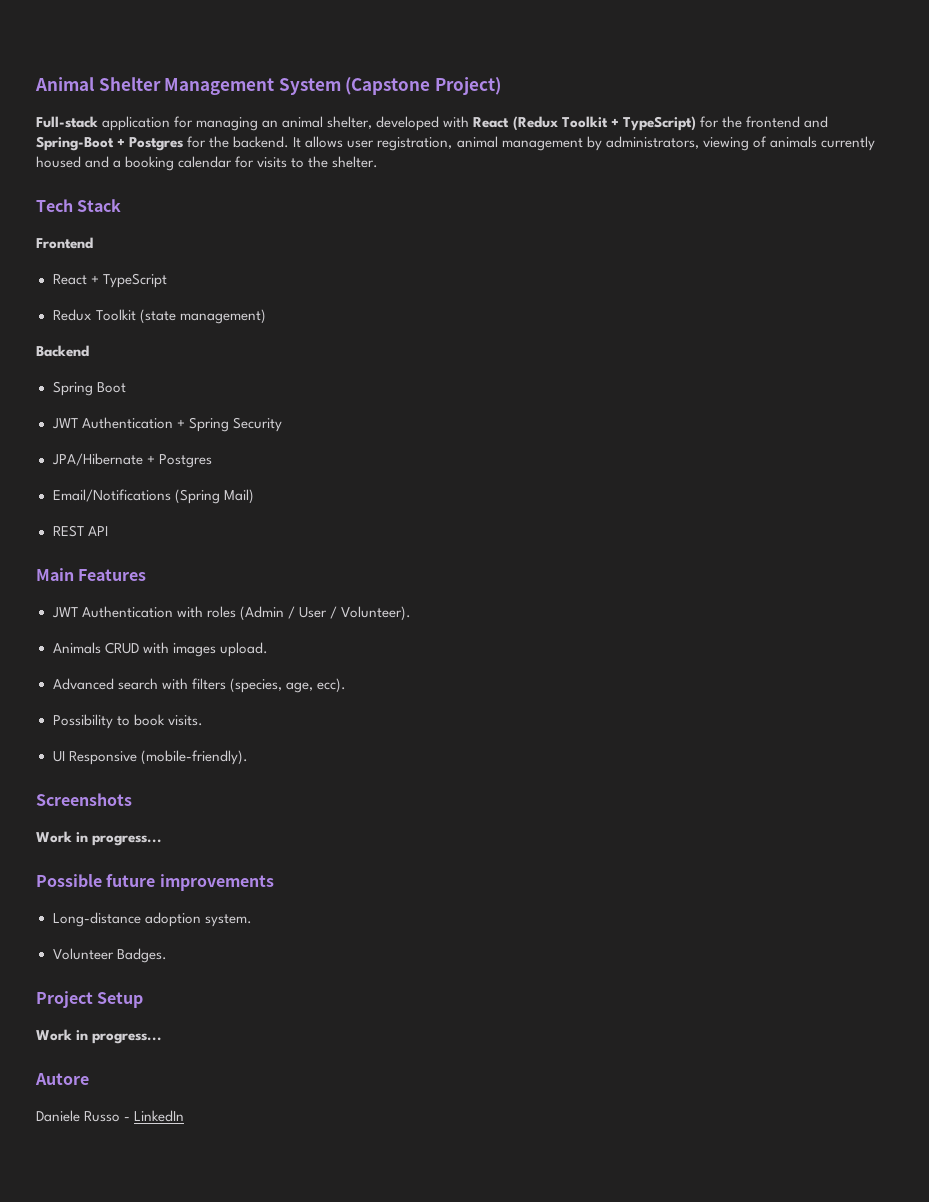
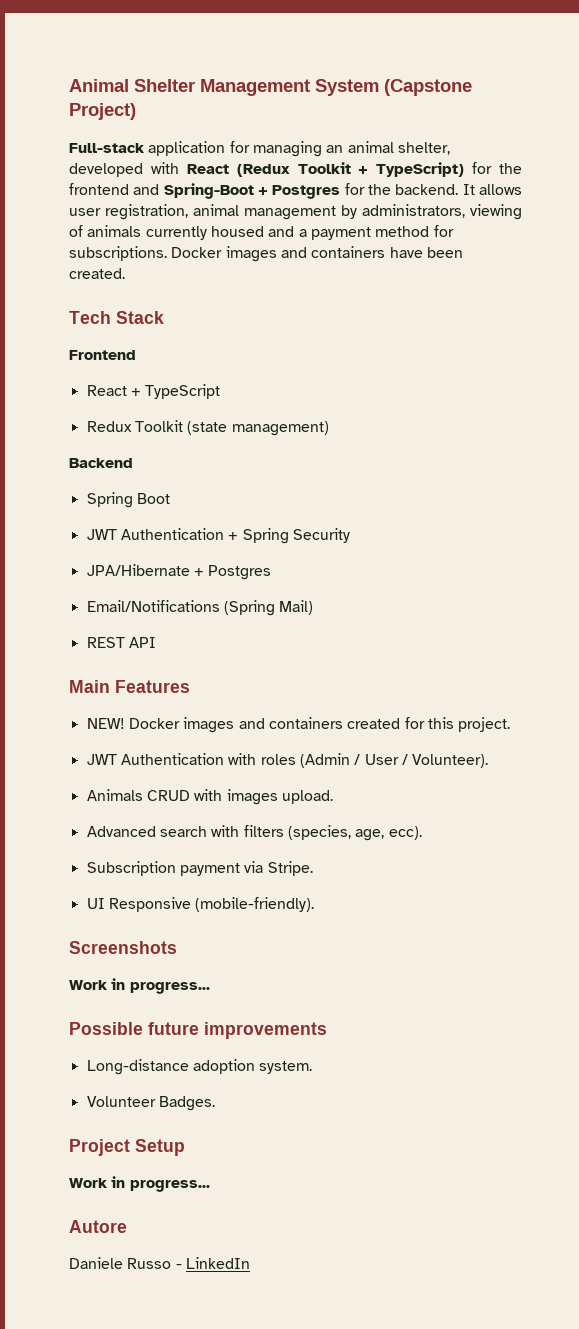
- It allows user registration, animal management by administrators, viewing of animals currently housed and a booking calendar for visits to the shelter.
+ It allows user registration, animal management by administrators, viewing of animals currently housed and a payment method for subscriptions. Docker images and containers have been created.
+ NEW! Docker images and containers created for this project.
- Possibility to book visits.
+ Subscription payment via Stripe.

